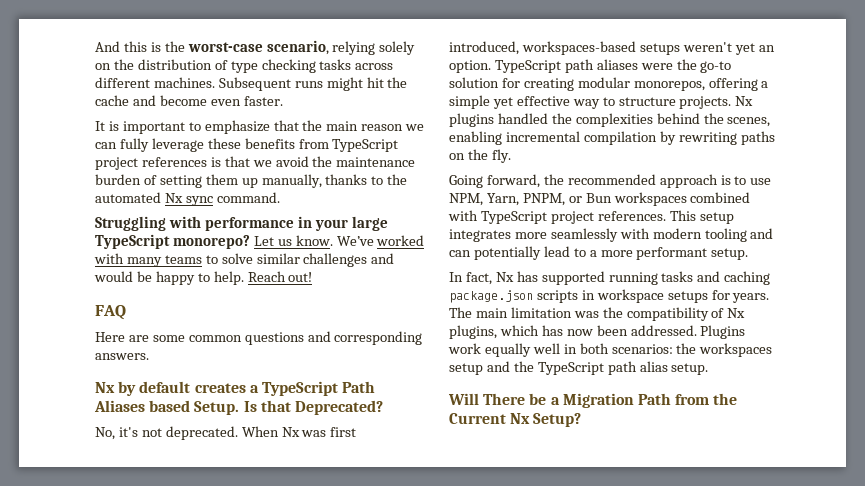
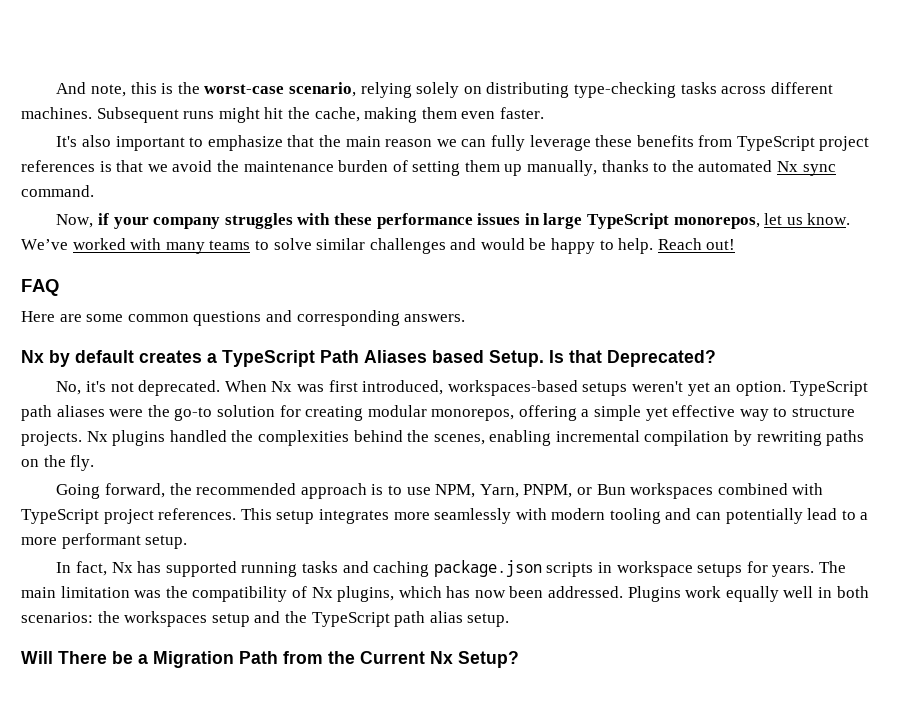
- And this is the worst-case scenario, relying solely on the distribution of type checking tasks across different machines.
+ And note, this is the worst-case scenario, relying solely on distributing type-checking tasks across different machines.
- Subsequent runs might hit the cache and become even faster.
+ Subsequent runs might hit the cache, making them even faster.
- It is important to emphasize that the main reason we can fully leverage these benefits from TypeScript project references is that we avoid the maintenance burden of setting them up manually, thanks to the automated Nx sync command.
+ It's also important to emphasize that the main reason we can fully leverage these benefits from TypeScript project references is that we avoid the maintenance burden of setting them up manually, thanks to the automated Nx sync command.
- Struggling with performance in your large TypeScript monorepo? Let us know.
+ Now, if your company struggles with these performance issues in large TypeScript monorepos, let us know.

